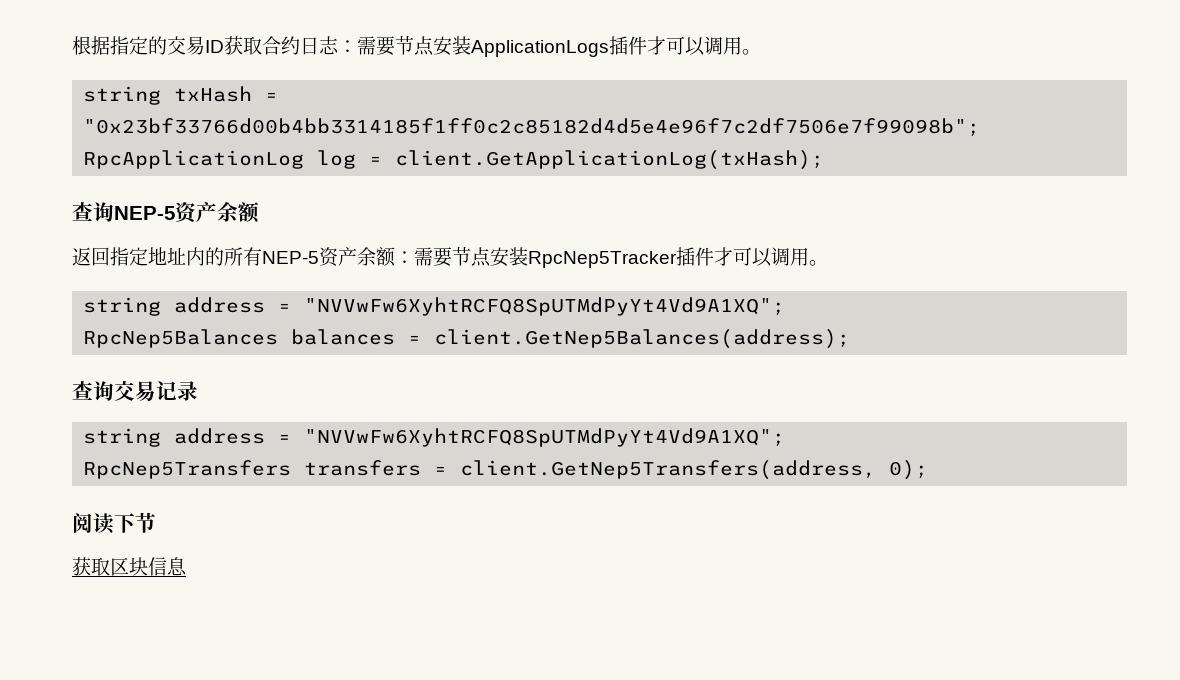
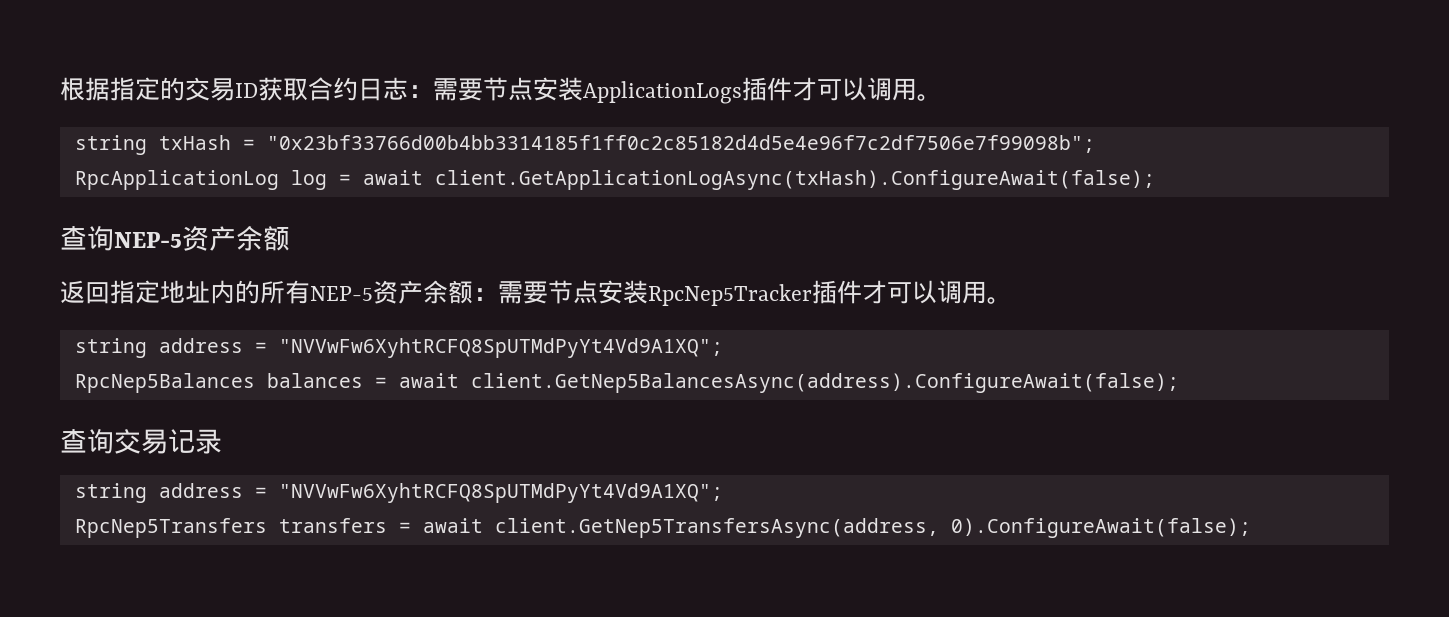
- RpcApplicationLog log = client.GetApplicationLog(txHash);
+ RpcApplicationLog log = await client.GetApplicationLogAsync(txHash).ConfigureAwait(false);
- RpcNep5Balances balances = client.GetNep5Balances(address);
+ RpcNep5Balances balances = await client.GetNep5BalancesAsync(address).ConfigureAwait(false);
- RpcNep5Transfers transfers = client.GetNep5Transfers(address, 0);
- 阅读下节
- 获取区块信息
+ RpcNep5Transfers transfers = await client.GetNep5TransfersAsync(address, 0).ConfigureAwait(false);

